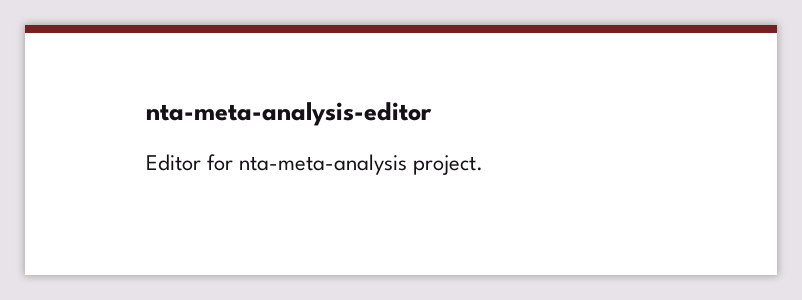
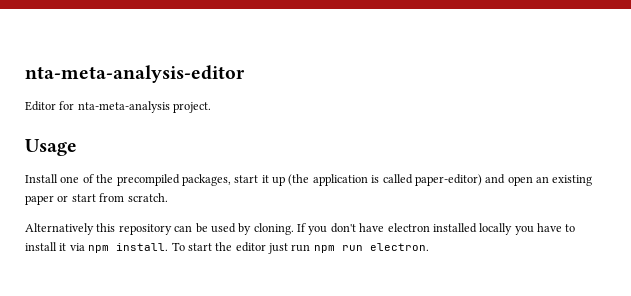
+ Usage
+ Install one of the precompiled packages, start it up (the application is called paper-editor) and open an existing paper or start from scratch.
+ Alternatively this repository can be used by cloning. If you don't have electron installed locally you have to install it via npm install. To start the editor just run npm run electron.

